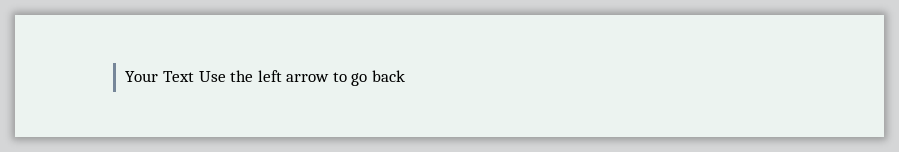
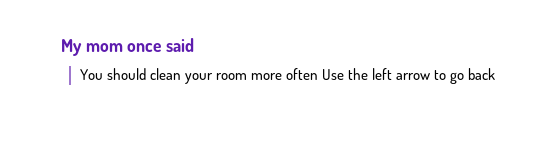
- Your Text Use the left arrow to go back
+ My mom once said
+ You should clean your room more often Use the left arrow to go back

